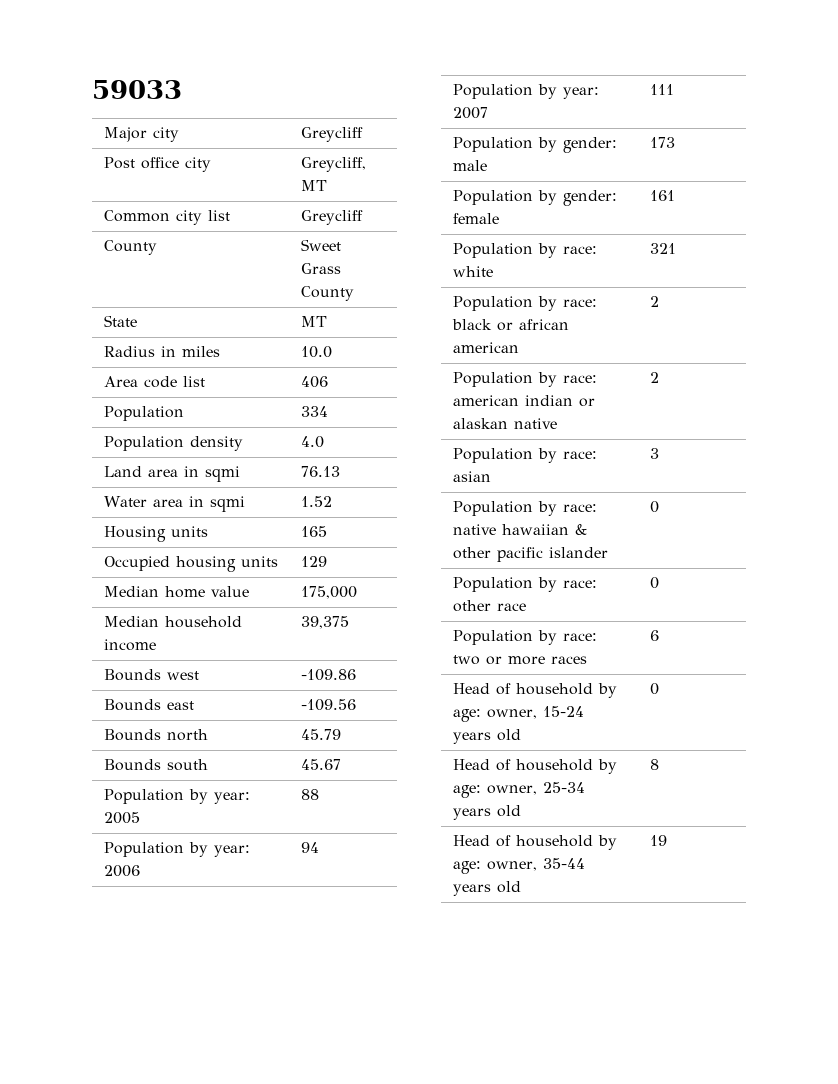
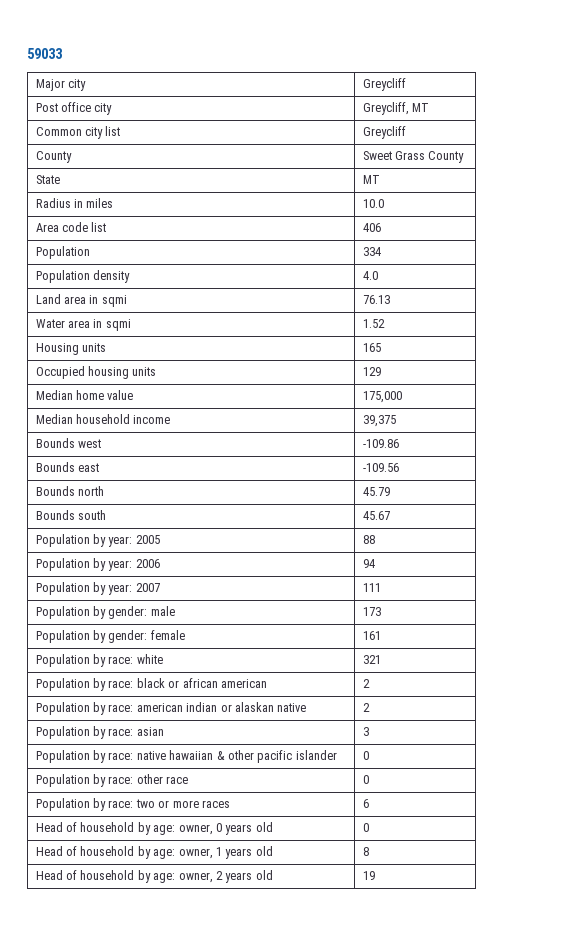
- Head of household by age: owner, 15-24 years old | 0
+ Head of household by age: owner, 0 years old | 0
- Head of household by age: owner, 25-34 years old | 8
+ Head of household by age: owner, 1 years old | 8
- Head of household by age: owner, 35-44 years old | 19
+ Head of household by age: owner, 2 years old | 19

